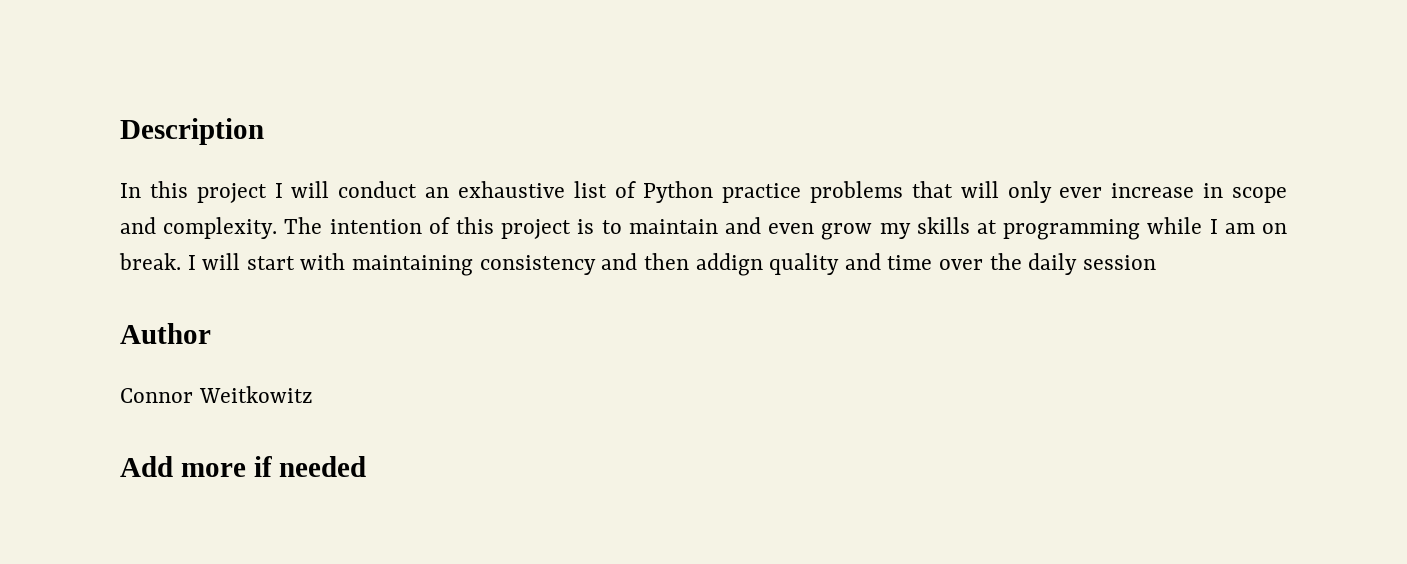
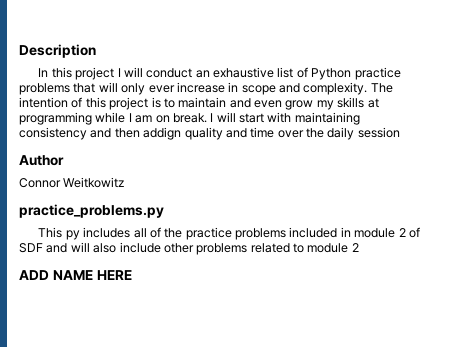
- Add more if needed
+ practice_problems.py
+ This py includes all of the practice problems included in module 2 of SDF and will also include other problems related to module 2
+ ADD NAME HERE

